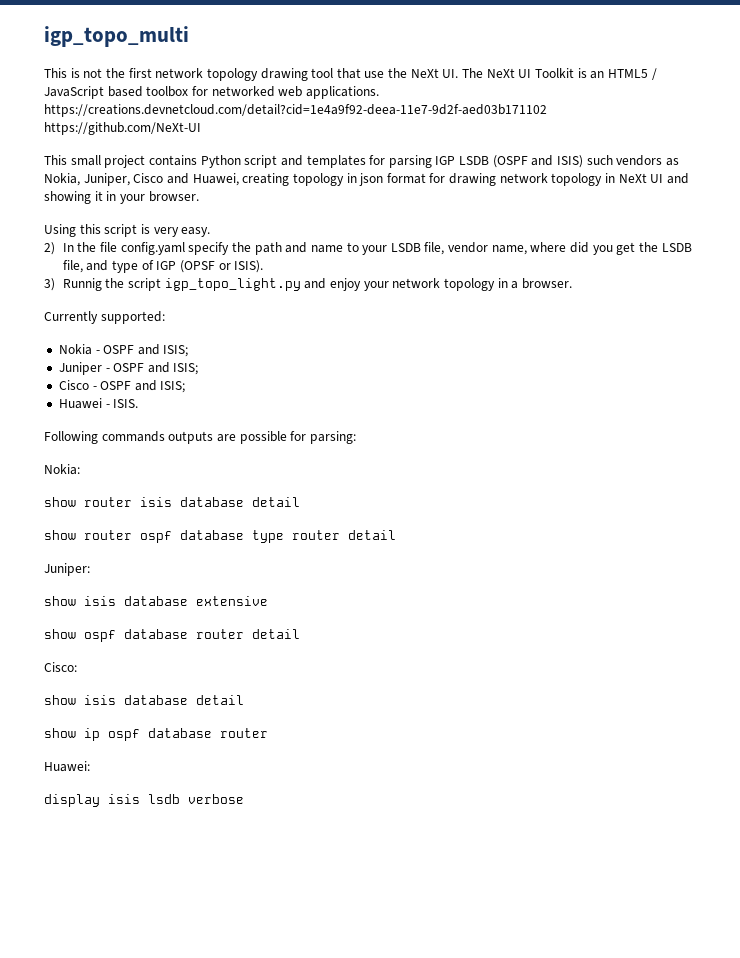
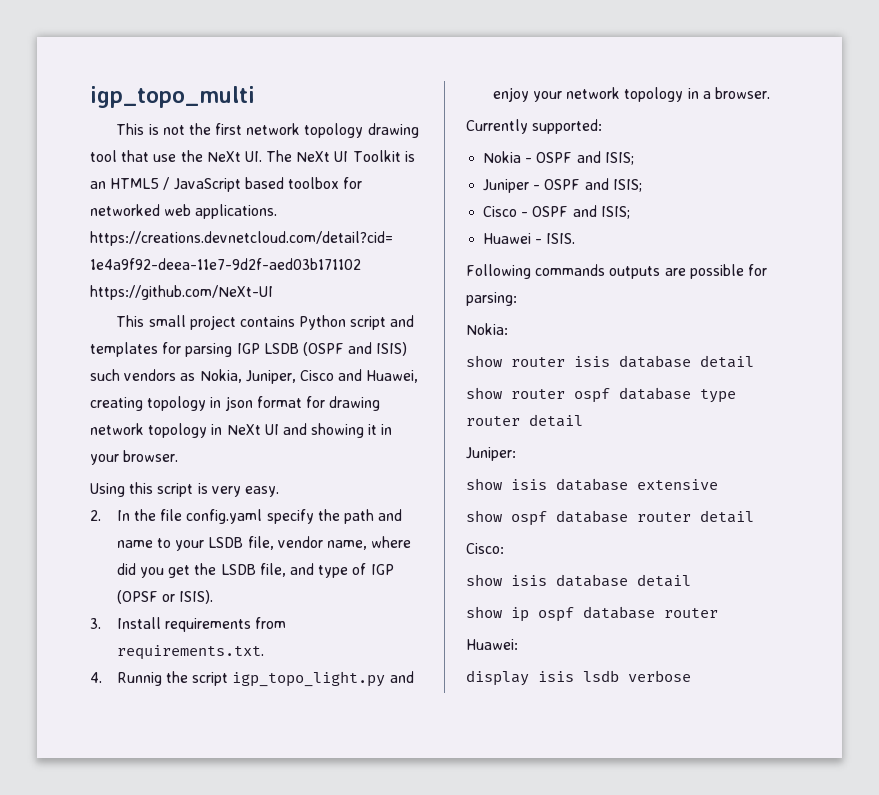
- 2) In the file config.yaml specify the path and name to your LSDB file, vendor name, where did you get the LSDB file, and type of IGP (OPSF or ISIS).
+ 2. In the file config.yaml specify the path and name to your LSDB file, vendor name, where did you get the LSDB file, and type of IGP (OPSF or ISIS).
- 3) Runnig the script igp_topo_light.py and enjoy your network topology in a browser.
+ 3. Install requirements from requirements.txt.
+ 4. Runnig the script igp_topo_light.py and enjoy your network topology in a browser.

